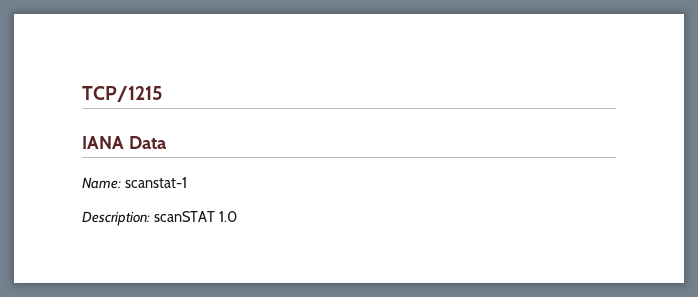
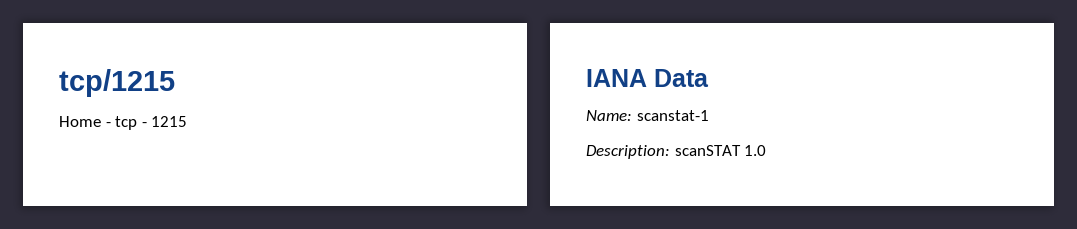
- TCP/1215
+ tcp/1215
+ Home - tcp - 1215

